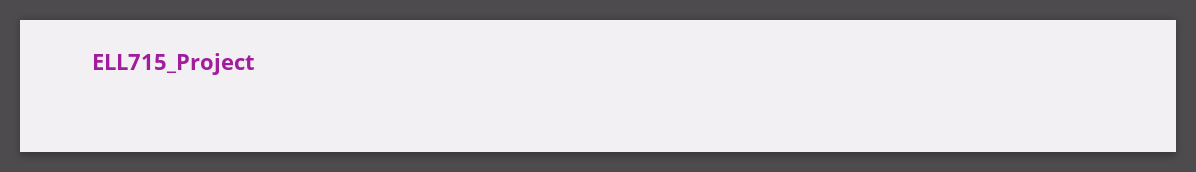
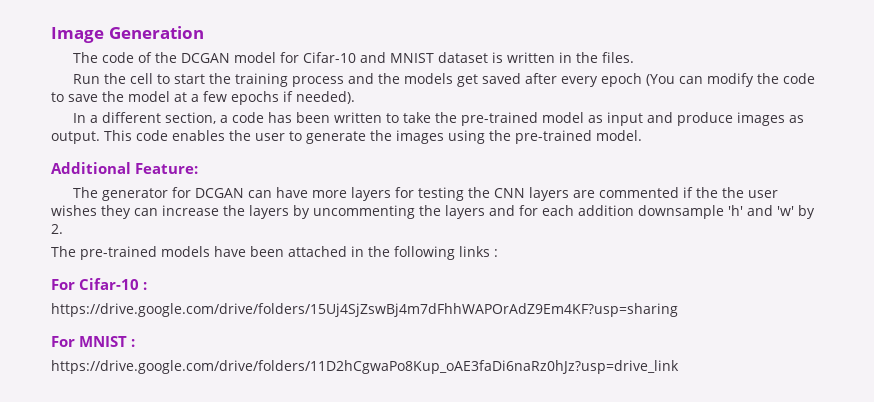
- ELL715_Project
+ Image Generation
+ The code of the DCGAN model for Cifar-10 and MNIST dataset is written in the files.
+ Run the cell to start the training process and the models get saved after every epoch (You can modify the code to save the model at a few epochs if needed).
+ In a different section, a code has been written to take the pre-trained model as input and produce images as output. This code enables the user to generate the images using the pre-trained model.
+ Additional Feature:
+ The generator for DCGAN can have more layers for testing the CNN layers are commented if the the user wishes they can increase the layers by uncommenting the layers and for each addition downsample 'h' and 'w' by 2.
+ The pre-trained models have been attached in the following links :
+ For Cifar-10 :
+ https://drive.google.com/drive/folders/15Uj4SjZswBj4m7dFhhWAPOrAdZ9Em4KF?usp=sharing
+ For MNIST :
+ https://drive.google.com/drive/folders/11D2hCgwaPo8Kup_oAE3faDi6naRz0hJz?usp=drive_link

